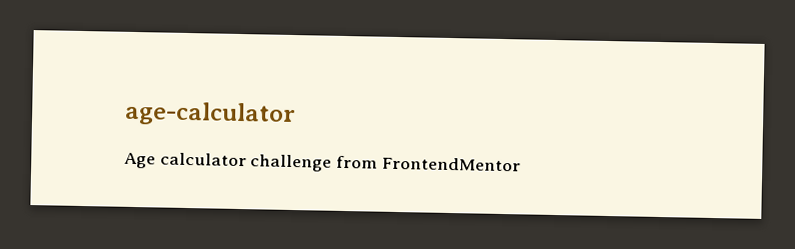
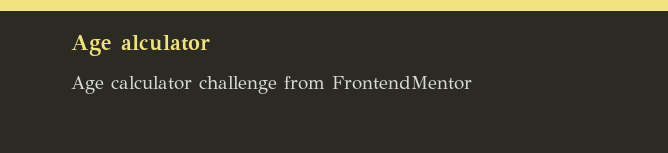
- age-calculator
+ Age alculator

